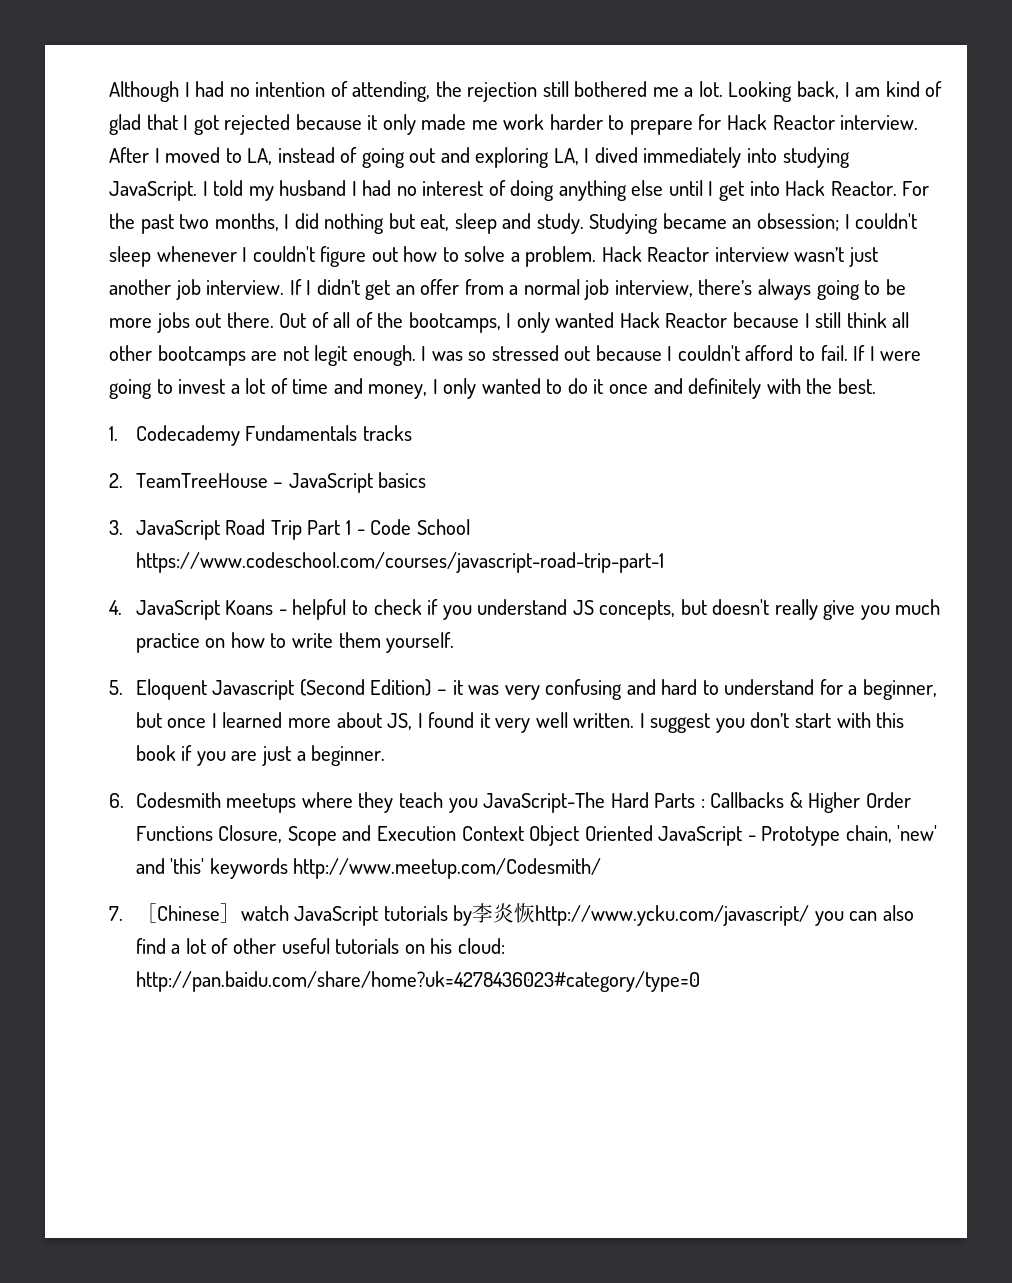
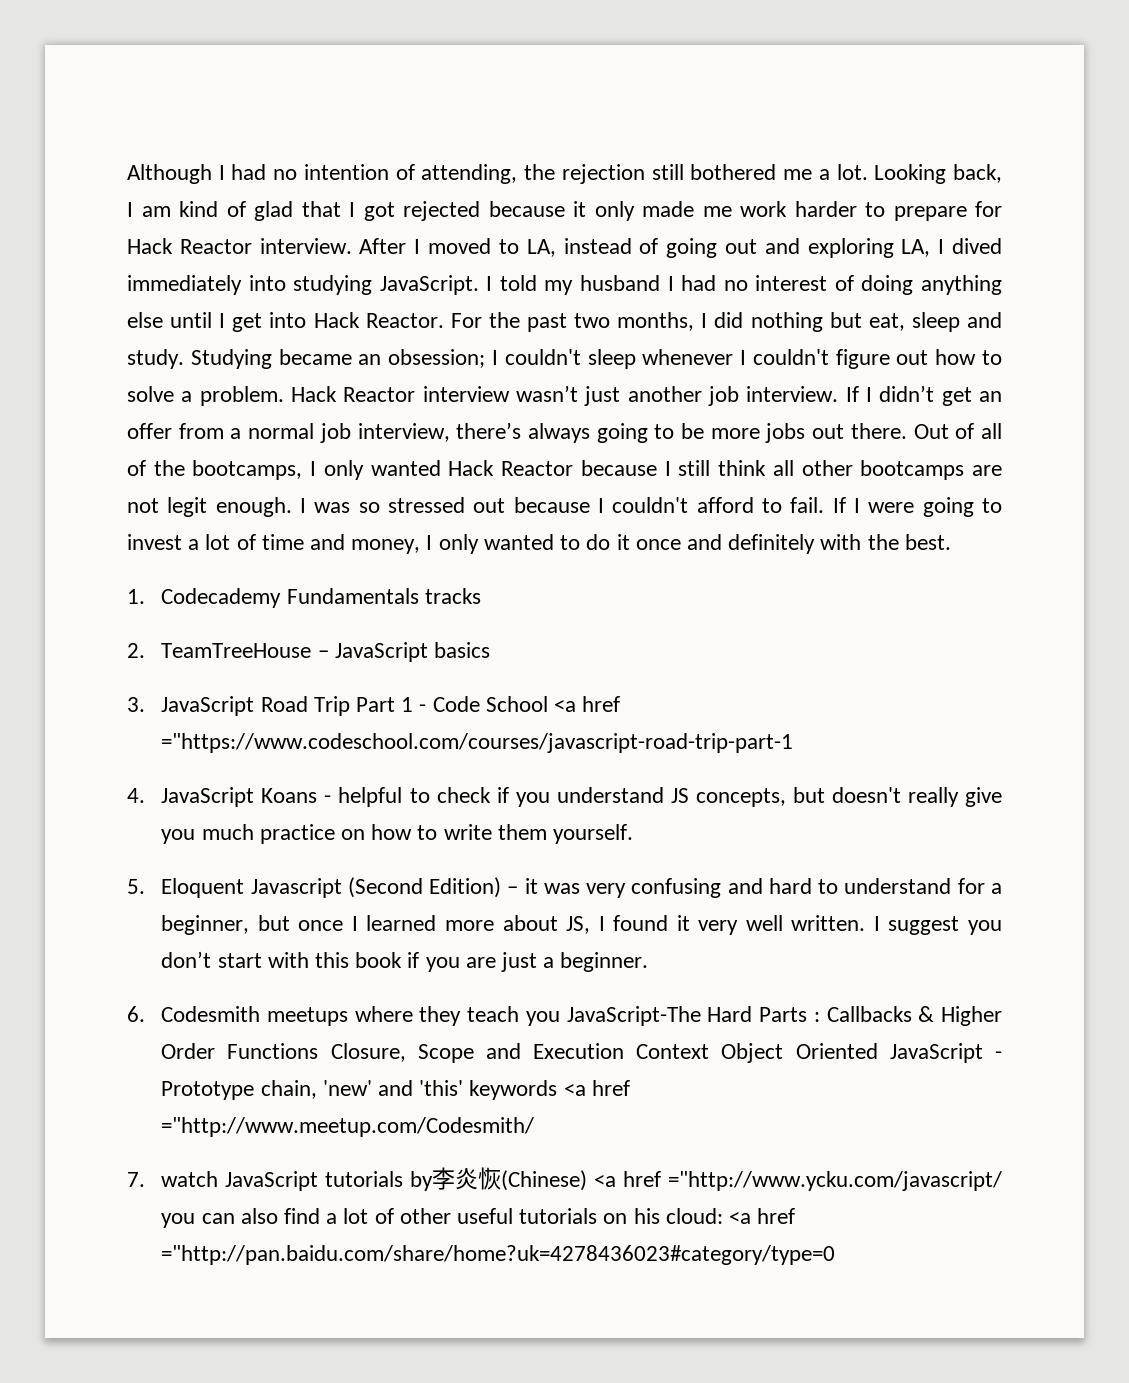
- 3. JavaScript Road Trip Part 1 - Code School https://www.codeschool.com/courses/javascript-road-trip-part-1
+ 3. JavaScript Road Trip Part 1 - Code School <a href ="https://www.codeschool.com/courses/javascript-road-trip-part-1
- 6. Codesmith meetups where they teach you JavaScript-The Hard Parts : Callbacks & Higher Order Functions Closure, Scope and Execution Context Object Oriented JavaScript - Prototype chain, 'new' and 'this' keywords http://www.meetup.com/Codesmith/
+ 6. Codesmith meetups where they teach you JavaScript-The Hard Parts : Callbacks & Higher Order Functions Closure, Scope and Execution Context Object Oriented JavaScript - Prototype chain, 'new' and 'this' keywords <a href ="http://www.meetup.com/Codesmith/
- 7.［Chinese］watch JavaScript tutorials by李炎恢http://www.ycku.com/javascript/ you can also find a lot of other useful tutorials on his cloud: http://pan.baidu.com/share/home?uk=4278436023#category/type=0
+ 7. watch JavaScript tutorials by李炎恢(Chinese) <a href ="http://www.ycku.com/javascript/ you can also find a lot of other useful tutorials on his cloud: <a href ="http://pan.baidu.com/share/home?uk=4278436023#category/type=0

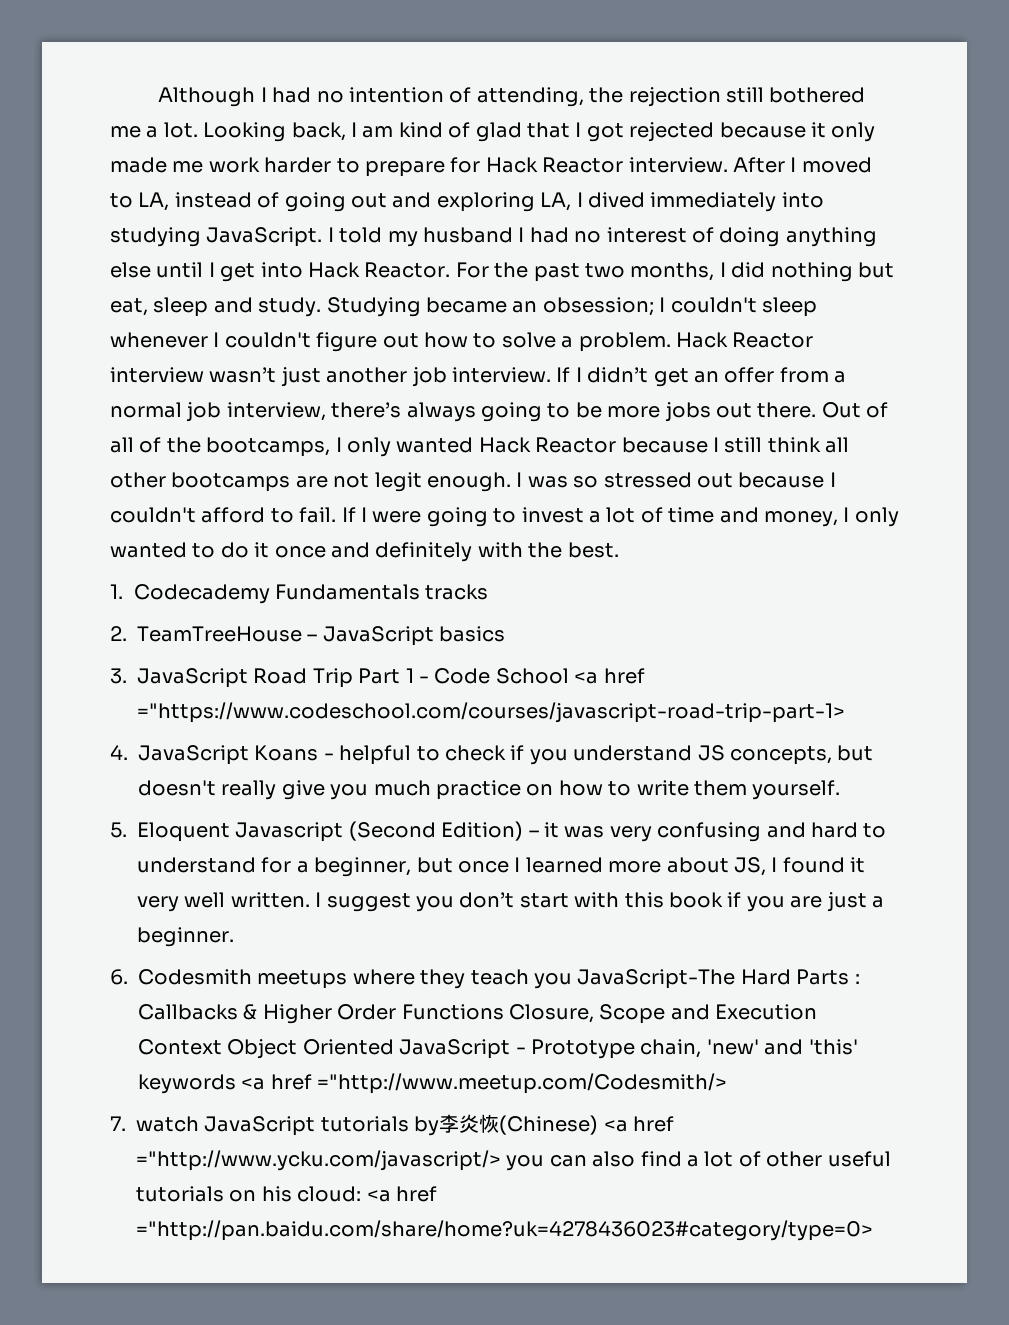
- 3. JavaScript Road Trip Part 1 - Code School <a href ="https://www.codeschool.com/courses/javascript-road-trip-part-1
+ 3. JavaScript Road Trip Part 1 - Code School <a href ="https://www.codeschool.com/courses/javascript-road-trip-part-1>
- 6. Codesmith meetups where they teach you JavaScript-The Hard Parts : Callbacks & Higher Order Functions Closure, Scope and Execution Context Object Oriented JavaScript - Prototype chain, 'new' and 'this' keywords <a href ="http://www.meetup.com/Codesmith/
+ 6. Codesmith meetups where they teach you JavaScript-The Hard Parts : Callbacks & Higher Order Functions Closure, Scope and Execution Context Object Oriented JavaScript - Prototype chain, 'new' and 'this' keywords <a href ="http://www.meetup.com/Codesmith/>
- 7. watch JavaScript tutorials by李炎恢(Chinese) <a href ="http://www.ycku.com/javascript/ you can also find a lot of other useful tutorials on his cloud: <a href ="http://pan.baidu.com/share/home?uk=4278436023#category/type=0
+ 7. watch JavaScript tutorials by李炎恢(Chinese) <a href ="http://www.ycku.com/javascript/> you can also find a lot of other useful tutorials on his cloud: <a href ="http://pan.baidu.com/share/home?uk=4278436023#category/type=0>

